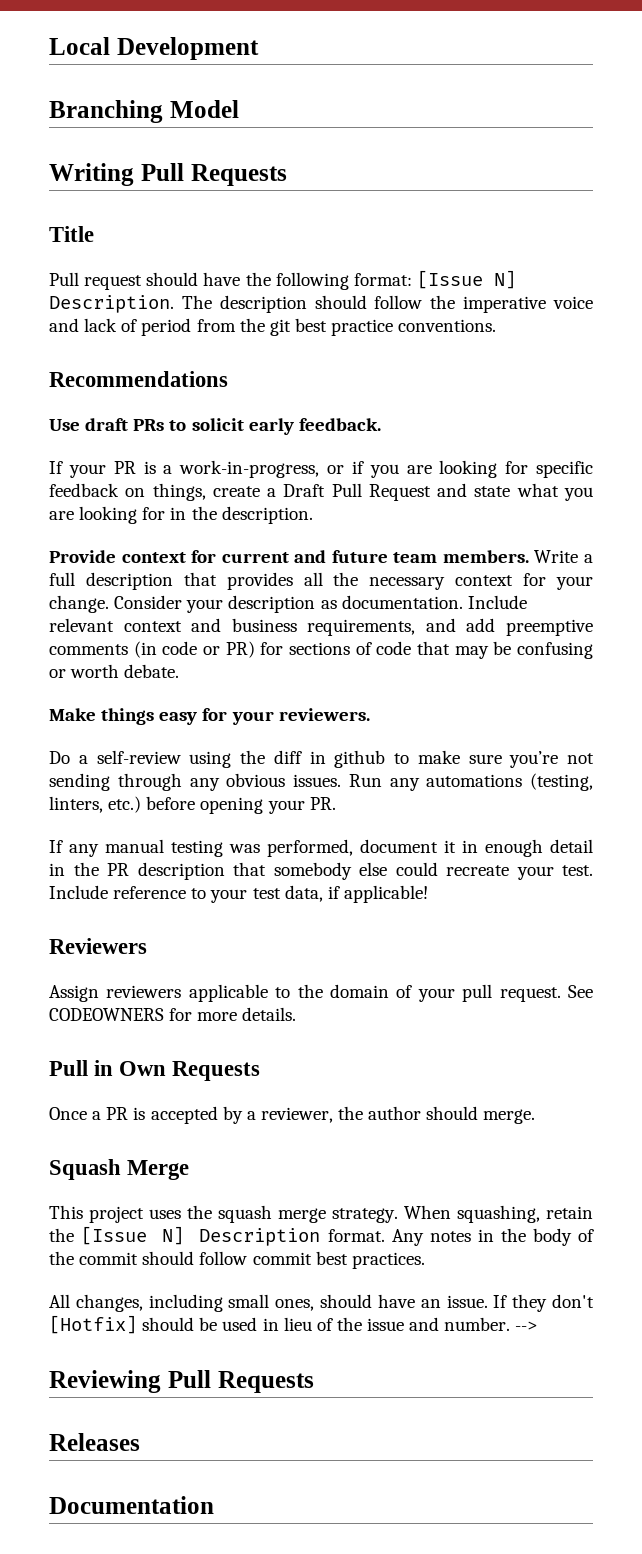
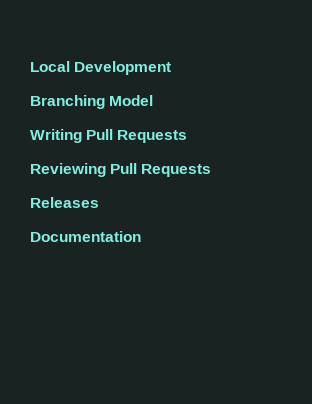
- Title
- Pull request should have the following format: [Issue N] Description. The description should follow the imperative voice and lack of period from the git best practice conventions.
- Recommendations
- Use draft PRs to solicit early feedback.
- If your PR is a work-in-progress, or if you are looking for specific feedback on things, create a Draft Pull Request and state what you are looking for in the description.
- Provide context for current and future team members. Write a full description that provides all the necessary context for your change. Consider your description as documentation. Include relevant context and business requirements, and add preemptive comments (in code or PR) for sections of code that may be confusing or worth debate.
- Make things easy for your reviewers.
- Do a self-review using the diff in github to make sure you’re not sending through any obvious issues. Run any automations (testing, linters, etc.) before opening your PR.
- If any manual testing was performed, document it in enough detail in the PR description that somebody else could recreate your test. Include reference to your test data, if applicable!
- Reviewers
- Assign reviewers applicable to the domain of your pull request. See CODEOWNERS for more details.
- Pull in Own Requests
- Once a PR is accepted by a reviewer, the author should merge.
- Squash Merge
- This project uses the squash merge strategy. When squashing, retain the [Issue N] Description format. Any notes in the body of the commit should follow commit best practices.
- All changes, including small ones, should have an issue. If they don't [Hotfix] should be used in lieu of the issue and number. -->

